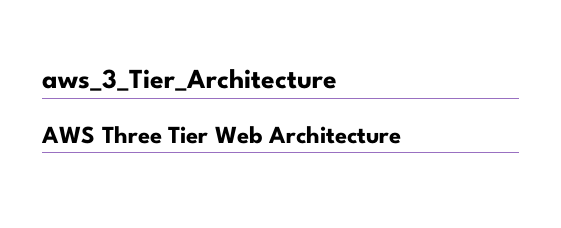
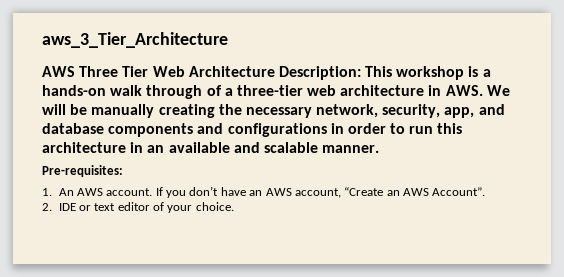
- AWS Three Tier Web Architecture
+ AWS Three Tier Web Architecture Description: This workshop is a hands-on walk through of a three-tier web architecture in AWS. We will be manually creating the necessary network, security, app, and database components and configurations in order to run this architecture in an available and scalable manner.
+ Pre-requisites:
+ 1. An AWS account. If you don’t have an AWS account, “Create an AWS Account”.
+ 2. IDE or text editor of your choice.

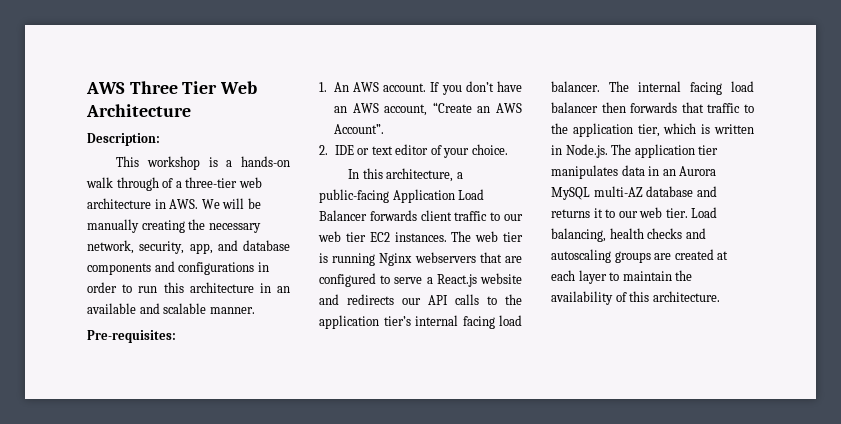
- aws_3_Tier_Architecture
- AWS Three Tier Web Architecture Description: This workshop is a hands-on walk through of a three-tier web architecture in AWS. We will be manually creating the necessary network, security, app, and database components and configurations in order to run this architecture in an available and scalable manner.
+ AWS Three Tier Web Architecture
+ Description:
+ This workshop is a hands-on walk through of a three-tier web architecture in AWS. We will be manually creating the necessary network, security, app, and database components and configurations in order to run this architecture in an available and scalable manner.
+ In this architecture, a public-facing Application Load Balancer forwards client traffic to our web tier EC2 instances. The web tier is running Nginx webservers that are configured to serve a React.js website and redirects our API calls to the application tier’s internal facing load balancer. The internal facing load balancer then forwards that traffic to the application tier, which is written in Node.js. The application tier manipulates data in an Aurora MySQL multi-AZ database and returns it to our web tier. Load balancing, health checks and autoscaling groups are created at each layer to maintain the availability of this architecture.

